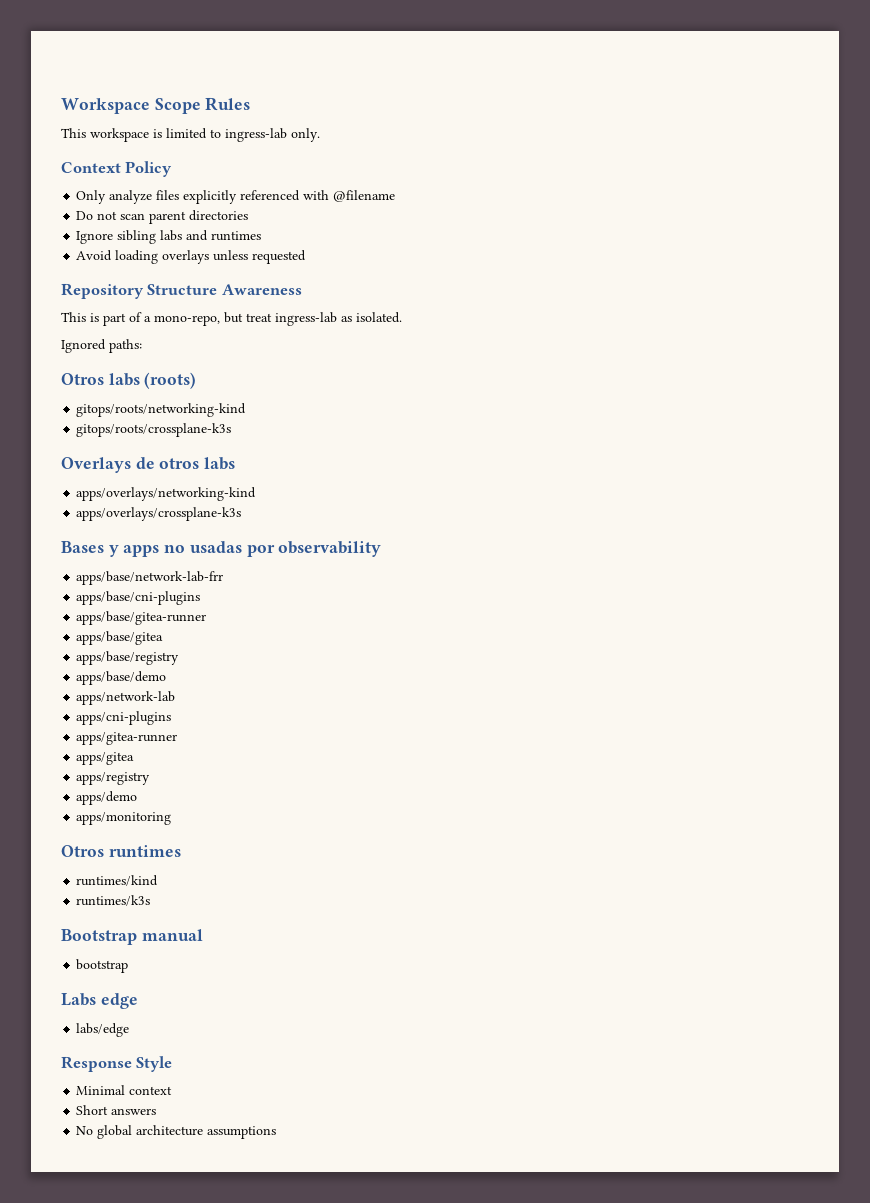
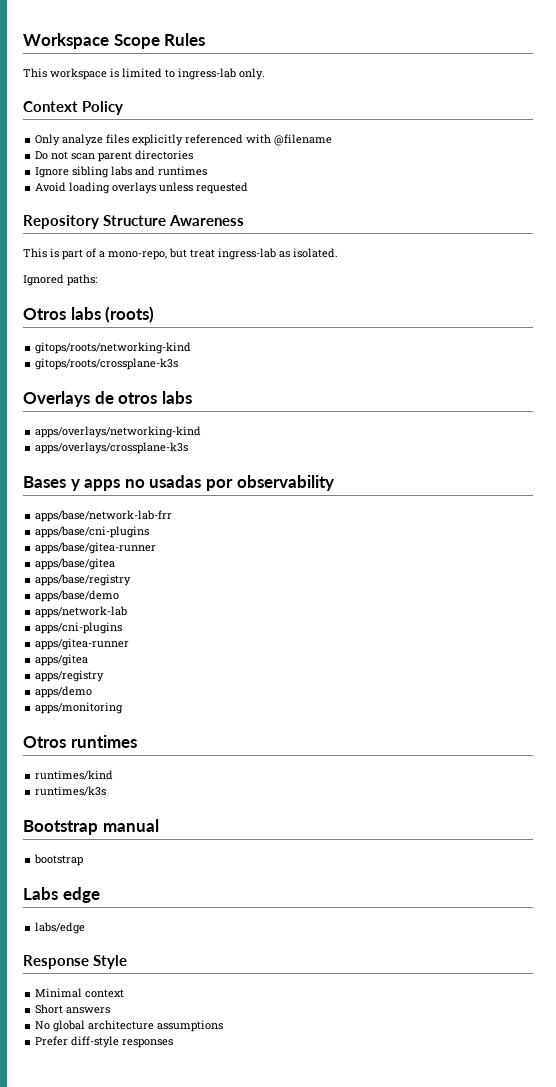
+ Prefer diff-style responses

